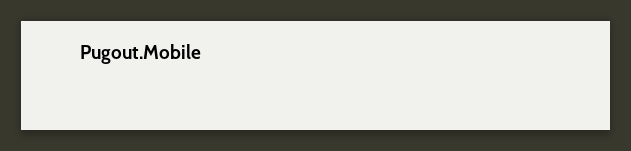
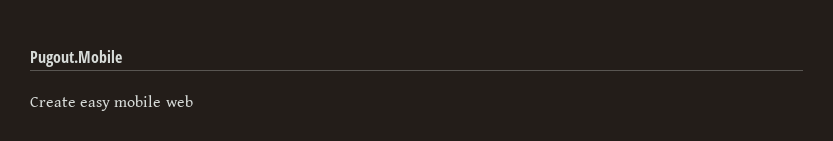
+ Create easy mobile web

